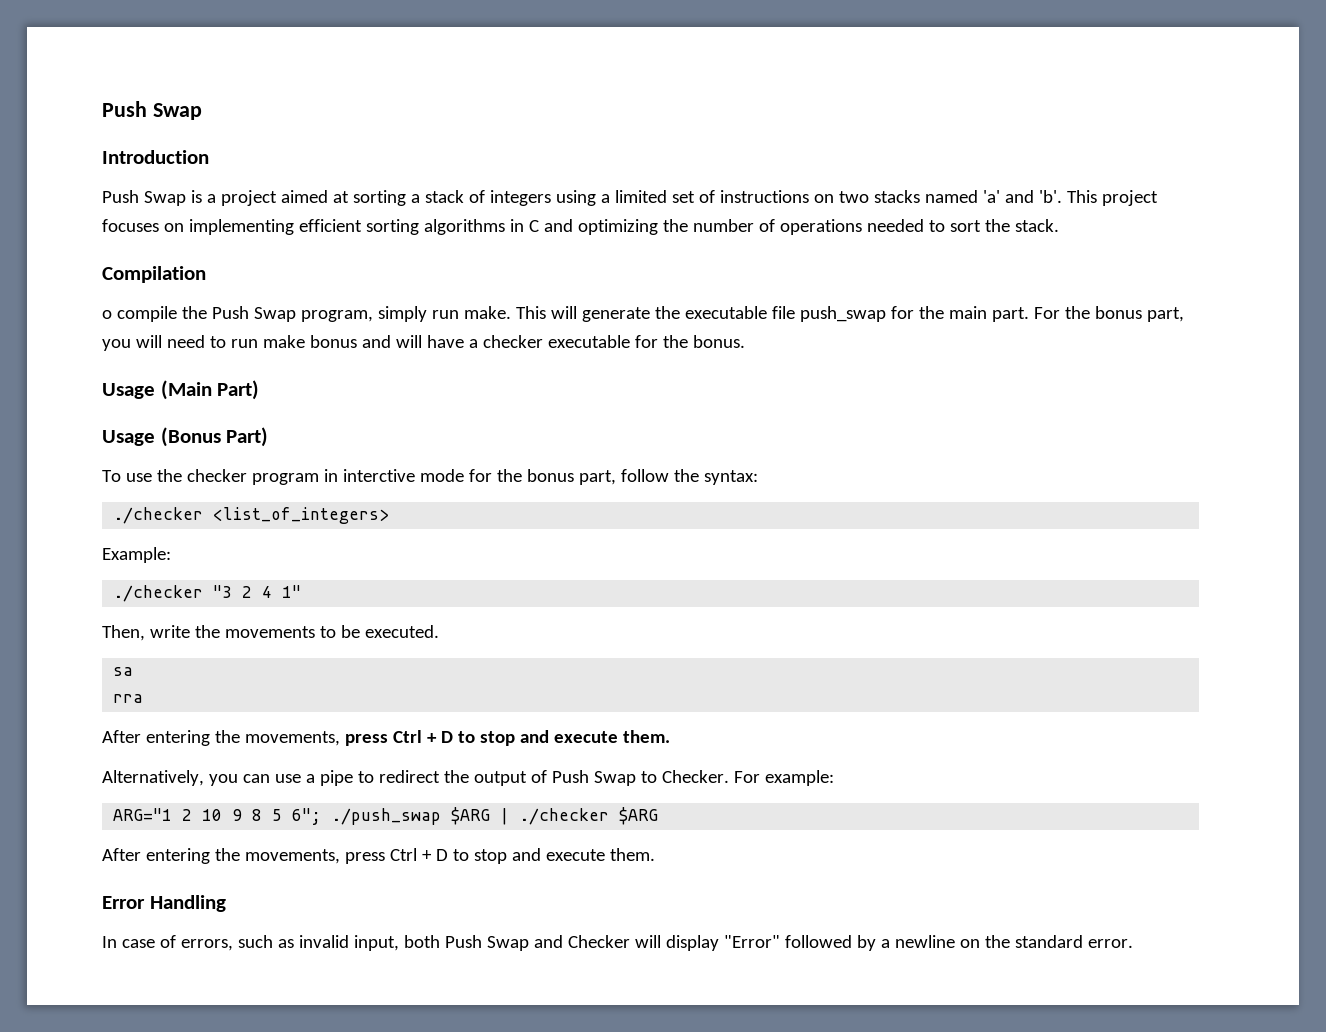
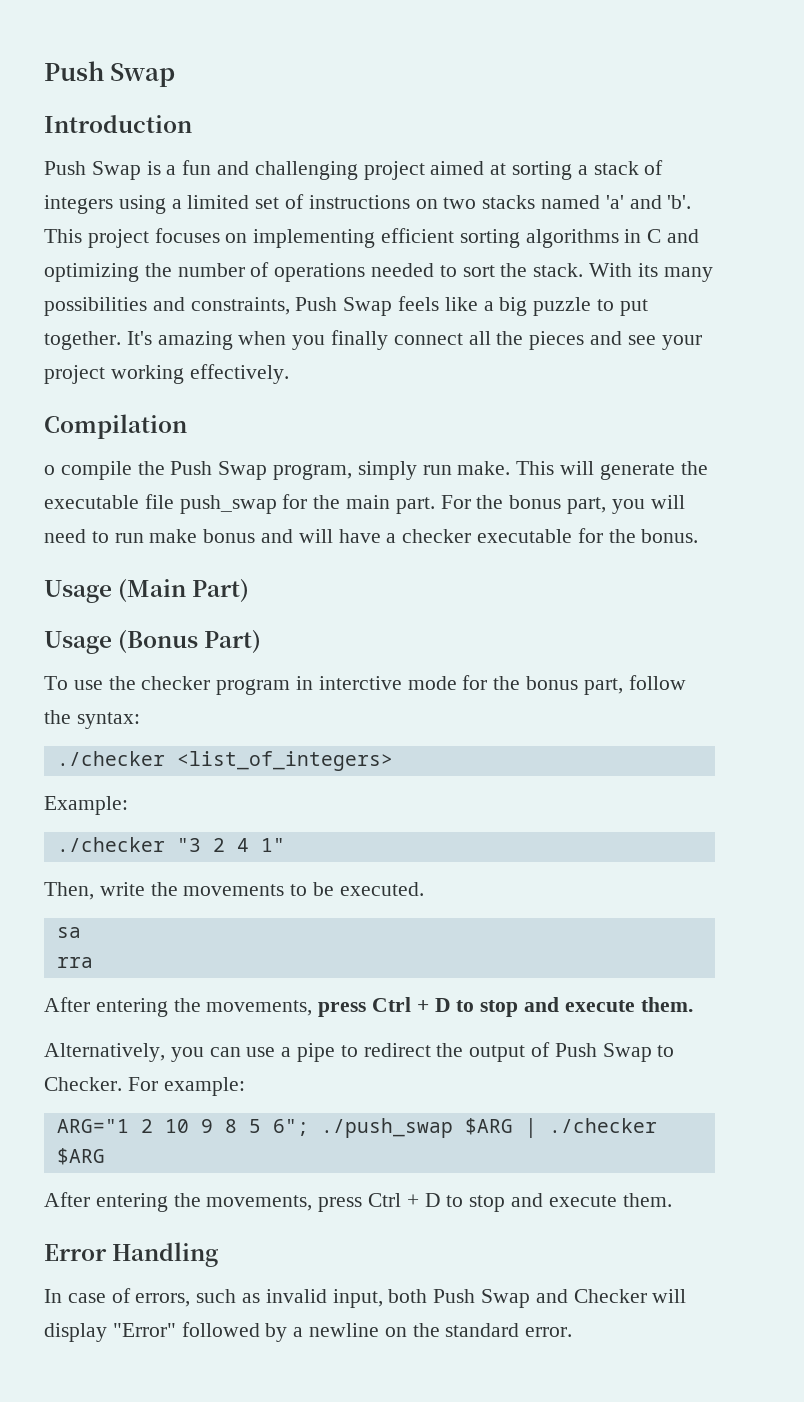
- Push Swap is a project aimed at sorting a stack of integers using a limited set of instructions on two stacks named 'a' and 'b'.
+ Push Swap is a fun and challenging project aimed at sorting a stack of integers using a limited set of instructions on two stacks named 'a' and 'b'.
+ With its many possibilities and constraints, Push Swap feels like a big puzzle to put together. It's amazing when you finally connect all the pieces and see your project working effectively.

